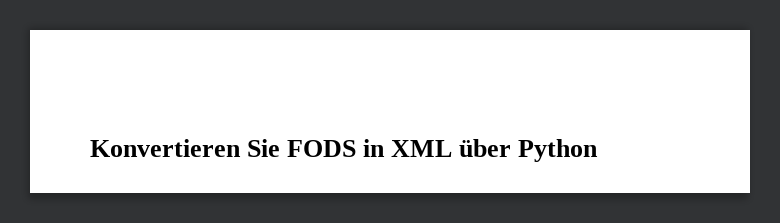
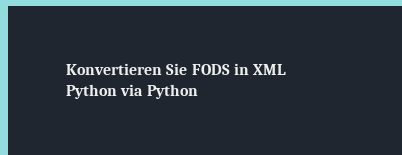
- Konvertieren Sie FODS in XML über Python
+ Konvertieren Sie FODS in XML Python via Python

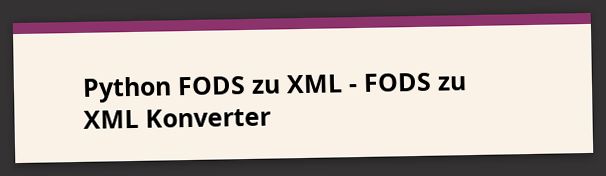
- Konvertieren Sie FODS in XML Python via Python
+ Python FODS zu XML - FODS zu XML Konverter

